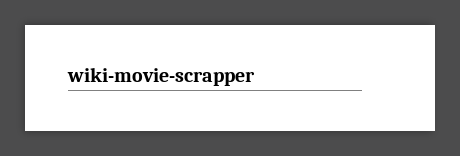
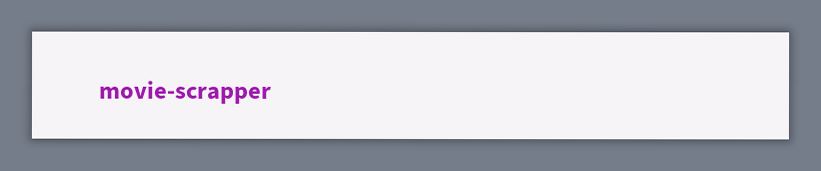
- wiki-movie-scrapper
+ movie-scrapper

